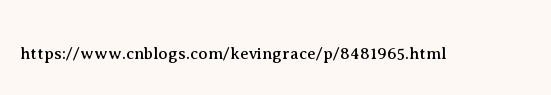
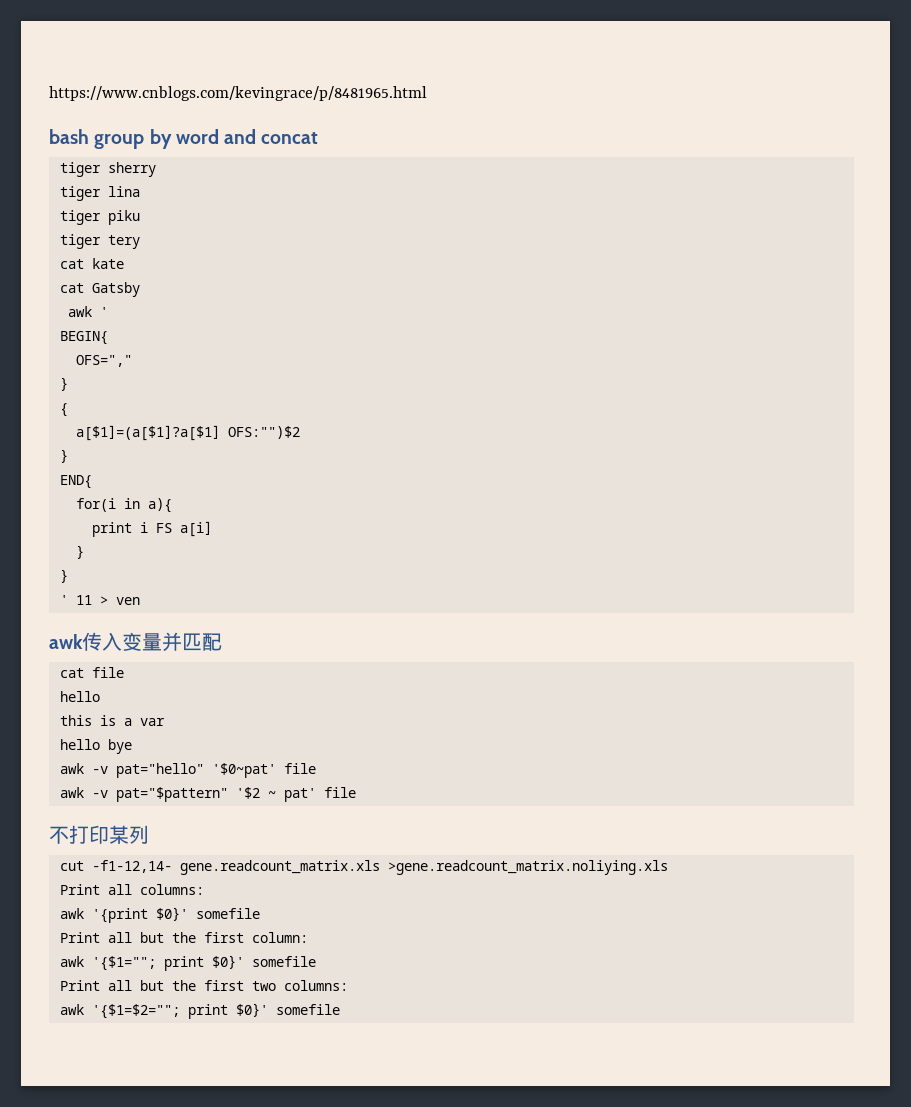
+ bash group by word and concat
+ tiger sherry
+ tiger lina
+ tiger piku
+ tiger tery
+ cat kate
+ cat Gatsby
+ awk '
+ BEGIN{
+ OFS=","
+ }
+ {
+ a[$1]=(a[$1]?a[$1] OFS:"")$2
+ }
+ END{
+ for(i in a){
+ print i FS a[i]
+ }
+ }
+ ' 11 > ven
+ awk传入变量并匹配
+ cat file
+ hello
+ this is a var
+ hello bye
+ awk -v pat="hello" '$0~pat' file
+ awk -v pat="$pattern" '$2 ~ pat' file
+ 不打印某列
+ cut -f1-12,14- gene.readcount_matrix.xls >gene.readcount_matrix.noliying.xls
+ Print all columns:
+ awk '{print $0}' somefile
+ Print all but the first column:
+ awk '{$1=""; print $0}' somefile
+ Print all but the first two columns:
+ awk '{$1=$2=""; print $0}' somefile

